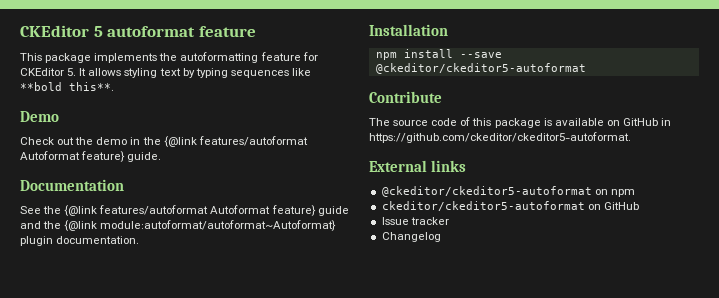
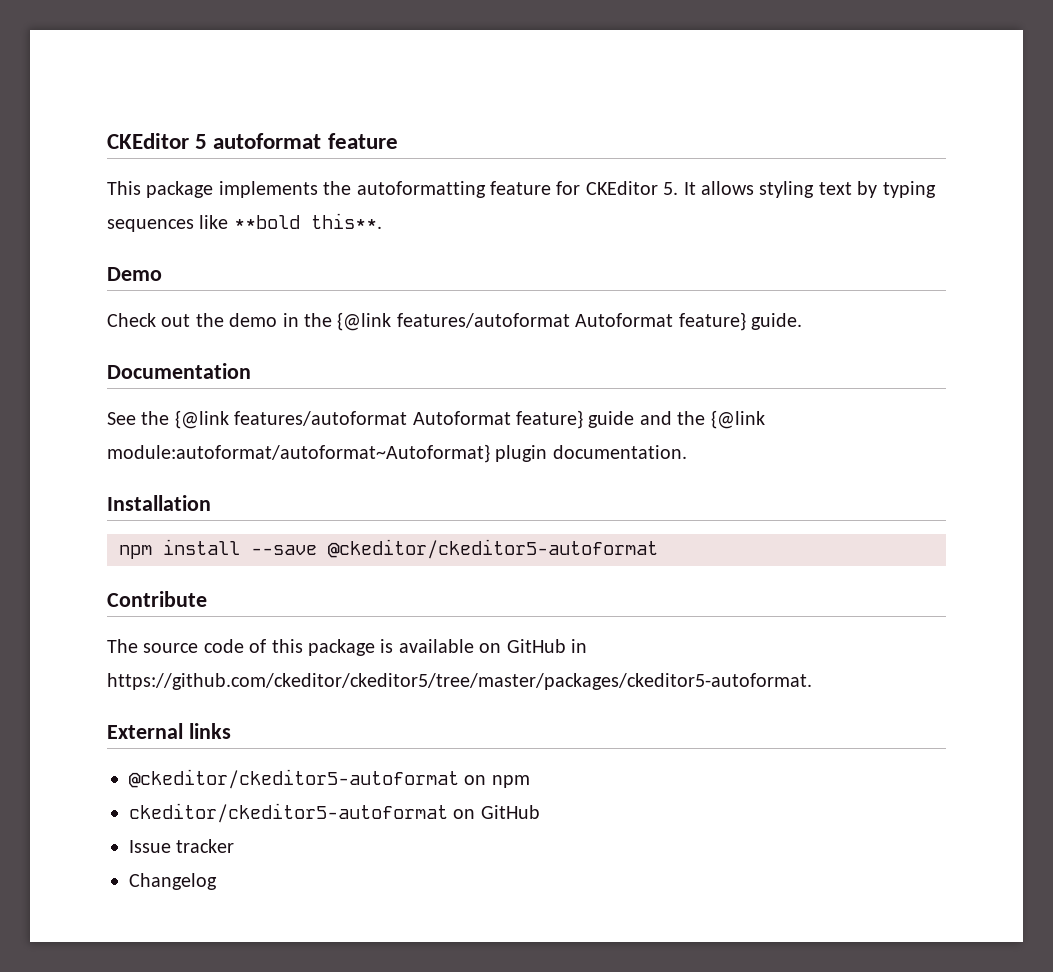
- The source code of this package is available on GitHub in https://github.com/ckeditor/ckeditor5-autoformat.
+ The source code of this package is available on GitHub in https://github.com/ckeditor/ckeditor5/tree/master/packages/ckeditor5-autoformat.

